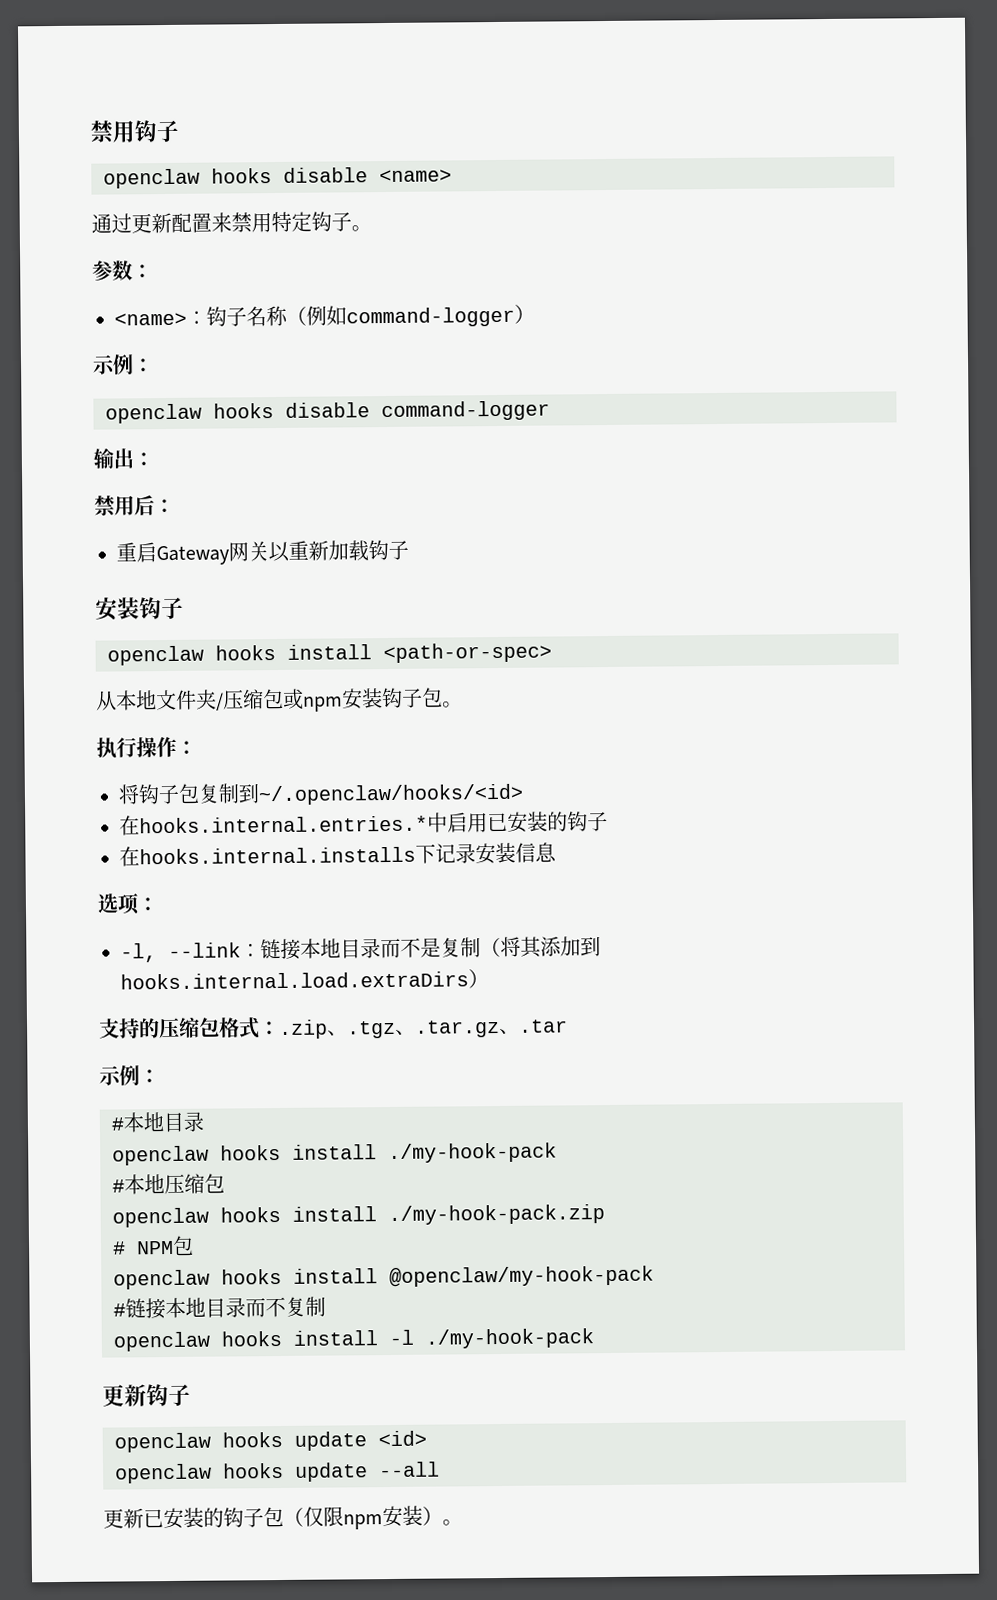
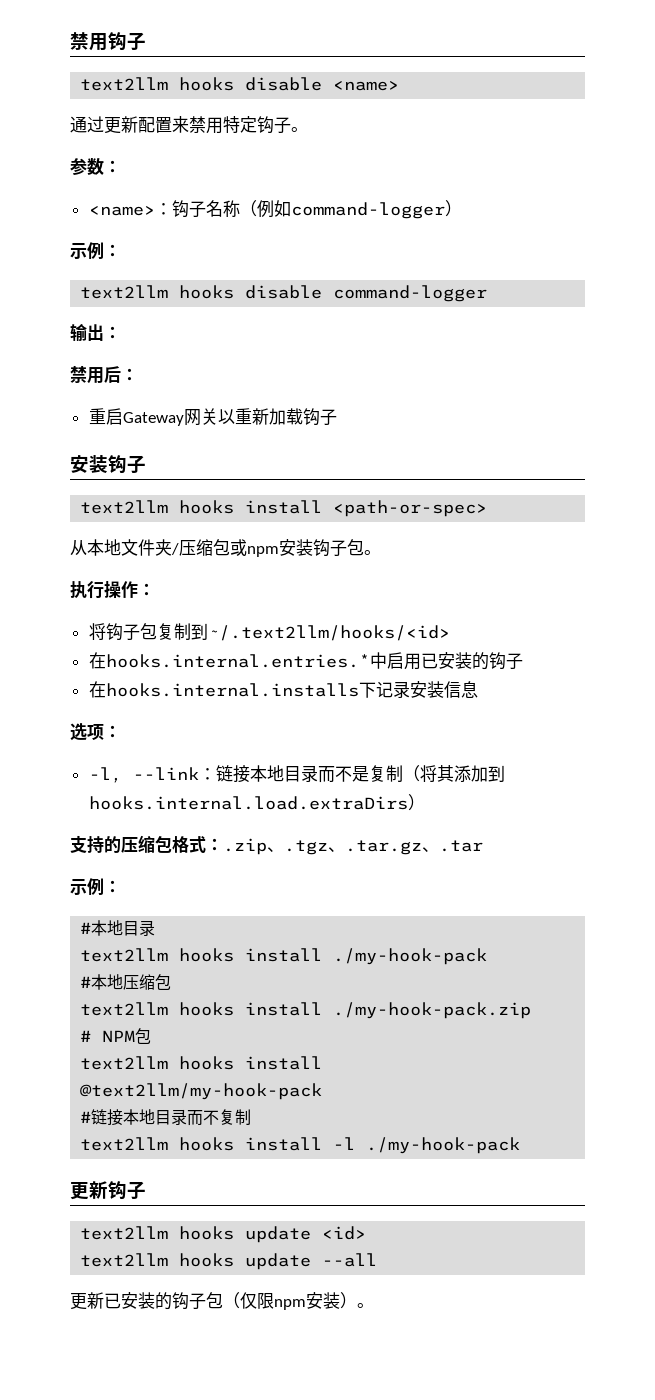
- openclaw hooks disable <name>
+ text2llm hooks disable <name>
- openclaw hooks disable command-logger
+ text2llm hooks disable command-logger
- openclaw hooks install <path-or-spec>
+ text2llm hooks install <path-or-spec>
- 将钩子包复制到~/.openclaw/hooks/<id>
+ 将钩子包复制到~/.text2llm/hooks/<id>
- openclaw hooks install ./my-hook-pack
+ text2llm hooks install ./my-hook-pack
- openclaw hooks install ./my-hook-pack.zip
+ text2llm hooks install ./my-hook-pack.zip
- openclaw hooks install @openclaw/my-hook-pack
+ text2llm hooks install @text2llm/my-hook-pack
- openclaw hooks install -l ./my-hook-pack
+ text2llm hooks install -l ./my-hook-pack
- openclaw hooks update <id>
+ text2llm hooks update <id>
- openclaw hooks update --all
+ text2llm hooks update --all

